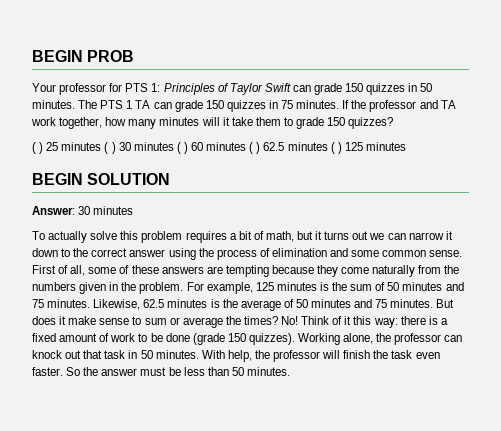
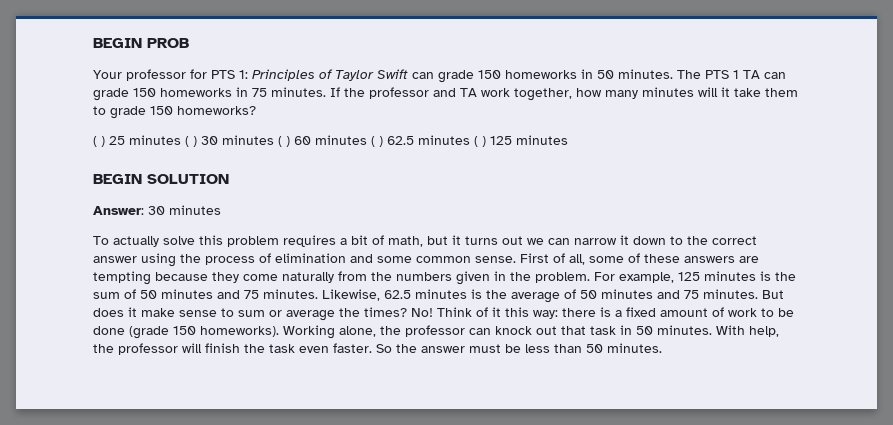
- Your professor for PTS 1: Principles of Taylor Swift can grade 150 quizzes in 50 minutes.
+ Your professor for PTS 1: Principles of Taylor Swift can grade 150 homeworks in 50 minutes.
- The PTS 1 TA can grade 150 quizzes in 75 minutes.
+ The PTS 1 TA can grade 150 homeworks in 75 minutes.
- If the professor and TA work together, how many minutes will it take them to grade 150 quizzes?
+ If the professor and TA work together, how many minutes will it take them to grade 150 homeworks?
- Think of it this way: there is a fixed amount of work to be done (grade 150 quizzes).
+ Think of it this way: there is a fixed amount of work to be done (grade 150 homeworks).

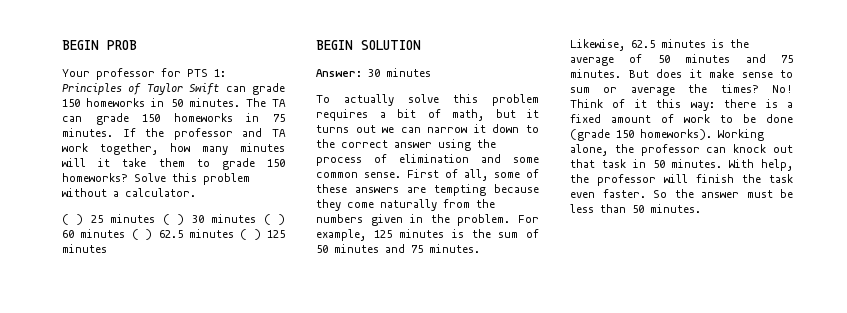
- The PTS 1 TA can grade 150 homeworks in 75 minutes.
+ The TA can grade 150 homeworks in 75 minutes.
+ Solve this problem without a calculator.

